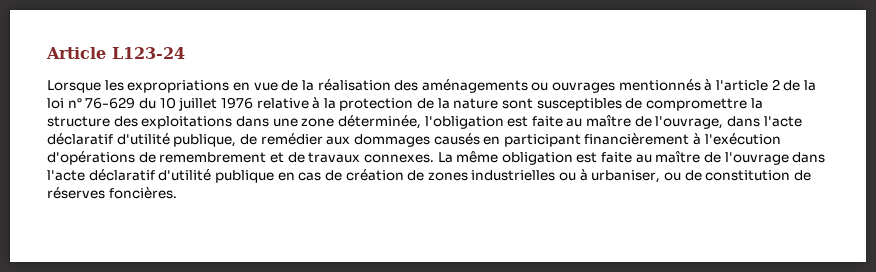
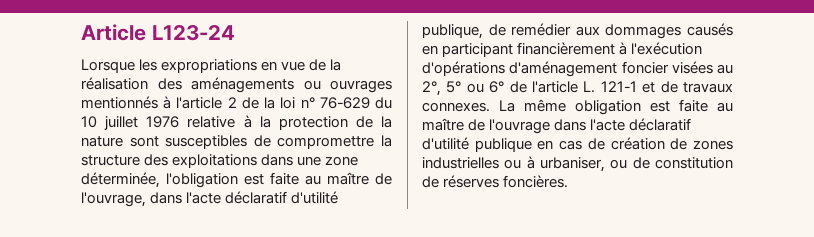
- Lorsque les expropriations en vue de la réalisation des aménagements ou ouvrages mentionnés à l'article 2 de la loi n° 76-629 du 10 juillet 1976 relative à la protection de la nature sont susceptibles de compromettre la structure des exploitations dans une zone déterminée, l'obligation est faite au maître de l'ouvrage, dans l'acte déclaratif d'utilité publique, de remédier aux dommages causés en participant financièrement à l'exécution d'opérations de remembrement et de travaux connexes.
+ Lorsque les expropriations en vue de la réalisation des aménagements ou ouvrages mentionnés à l'article 2 de la loi n° 76-629 du 10 juillet 1976 relative à la protection de la nature sont susceptibles de compromettre la structure des exploitations dans une zone déterminée, l'obligation est faite au maître de l'ouvrage, dans l'acte déclaratif d'utilité publique, de remédier aux dommages causés en participant financièrement à l'exécution d'opérations d'aménagement foncier visées au 2°, 5° ou 6° de l'article L. 121-1 et de travaux connexes.

